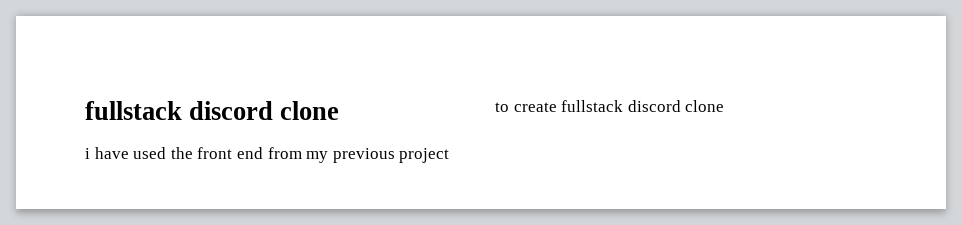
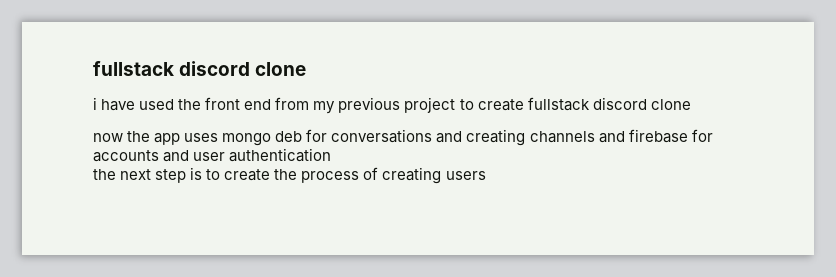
+ now the app uses mongo deb for conversations and creating channels and firebase for accounts and user authentication
+ the next step is to create the process of creating users

